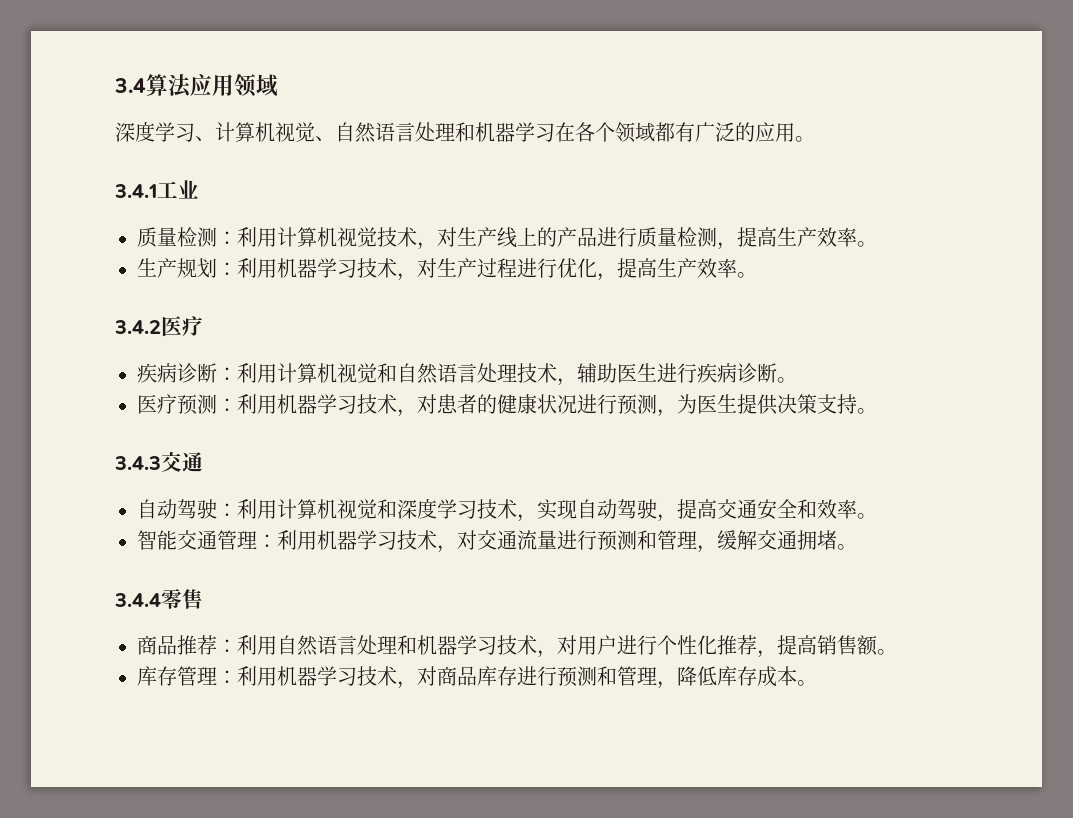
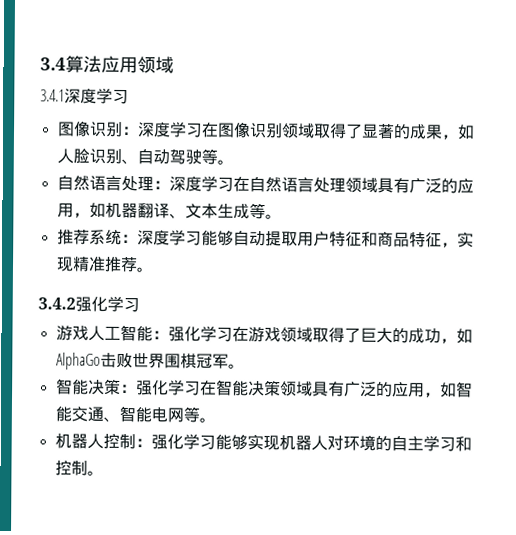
- 深度学习、计算机视觉、自然语言处理和机器学习在各个领域都有广泛的应用。
- 3.4.1工业
- 质量检测：利用计算机视觉技术，对生产线上的产品进行质量检测，提高生产效率。
- 生产规划：利用机器学习技术，对生产过程进行优化，提高生产效率。
- 3.4.2医疗
- 疾病诊断：利用计算机视觉和自然语言处理技术，辅助医生进行疾病诊断。
- 医疗预测：利用机器学习技术，对患者的健康状况进行预测，为医生提供决策支持。
- 3.4.3交通
- 自动驾驶：利用计算机视觉和深度学习技术，实现自动驾驶，提高交通安全和效率。
- 智能交通管理：利用机器学习技术，对交通流量进行预测和管理，缓解交通拥堵。
- 3.4.4零售
- 商品推荐：利用自然语言处理和机器学习技术，对用户进行个性化推荐，提高销售额。
- 库存管理：利用机器学习技术，对商品库存进行预测和管理，降低库存成本。
+ 3.4.1深度学习
+ 图像识别：深度学习在图像识别领域取得了显著的成果，如人脸识别、自动驾驶等。
+ 自然语言处理：深度学习在自然语言处理领域具有广泛的应用，如机器翻译、文本生成等。
+ 推荐系统：深度学习能够自动提取用户特征和商品特征，实现精准推荐。
+ 3.4.2强化学习
+ 游戏人工智能：强化学习在游戏领域取得了巨大的成功，如AlphaGo击败世界围棋冠军。
+ 智能决策：强化学习在智能决策领域具有广泛的应用，如智能交通、智能电网等。
+ 机器人控制：强化学习能够实现机器人对环境的自主学习和控制。

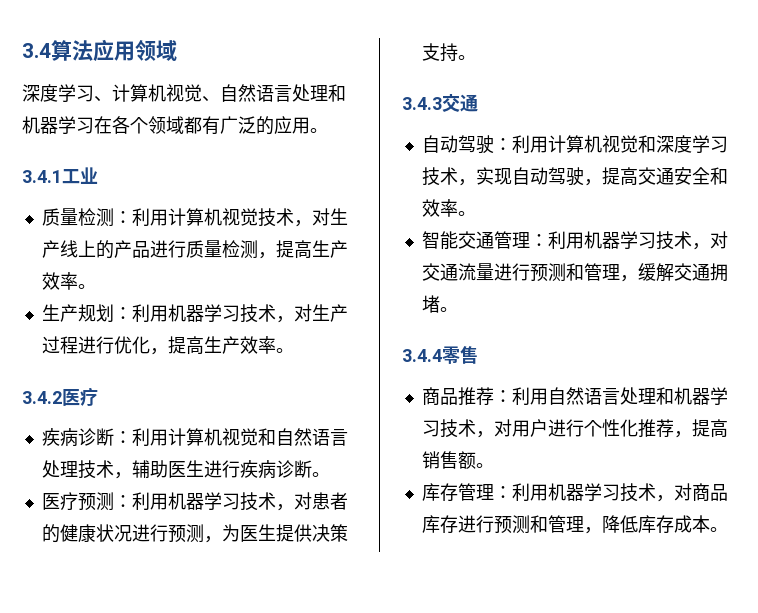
- 3.4.1深度学习
- 图像识别：深度学习在图像识别领域取得了显著的成果，如人脸识别、自动驾驶等。
- 自然语言处理：深度学习在自然语言处理领域具有广泛的应用，如机器翻译、文本生成等。
- 推荐系统：深度学习能够自动提取用户特征和商品特征，实现精准推荐。
- 3.4.2强化学习
- 游戏人工智能：强化学习在游戏领域取得了巨大的成功，如AlphaGo击败世界围棋冠军。
- 智能决策：强化学习在智能决策领域具有广泛的应用，如智能交通、智能电网等。
- 机器人控制：强化学习能够实现机器人对环境的自主学习和控制。
+ 深度学习、计算机视觉、自然语言处理和机器学习在各个领域都有广泛的应用。
+ 3.4.1工业
+ 质量检测：利用计算机视觉技术，对生产线上的产品进行质量检测，提高生产效率。
+ 生产规划：利用机器学习技术，对生产过程进行优化，提高生产效率。
+ 3.4.2医疗
+ 疾病诊断：利用计算机视觉和自然语言处理技术，辅助医生进行疾病诊断。
+ 医疗预测：利用机器学习技术，对患者的健康状况进行预测，为医生提供决策支持。
+ 3.4.3交通
+ 自动驾驶：利用计算机视觉和深度学习技术，实现自动驾驶，提高交通安全和效率。
+ 智能交通管理：利用机器学习技术，对交通流量进行预测和管理，缓解交通拥堵。
+ 3.4.4零售
+ 商品推荐：利用自然语言处理和机器学习技术，对用户进行个性化推荐，提高销售额。
+ 库存管理：利用机器学习技术，对商品库存进行预测和管理，降低库存成本。

